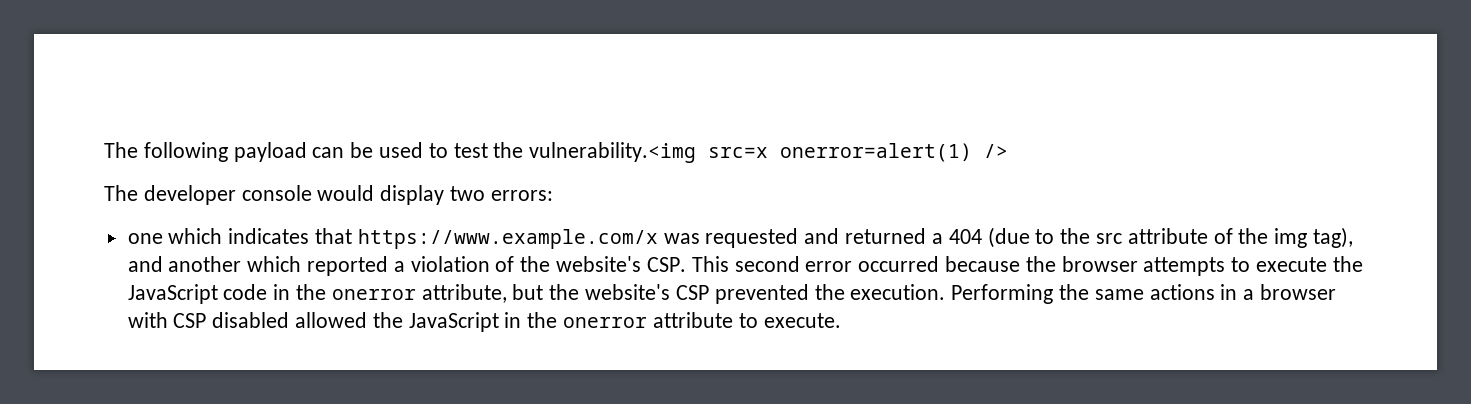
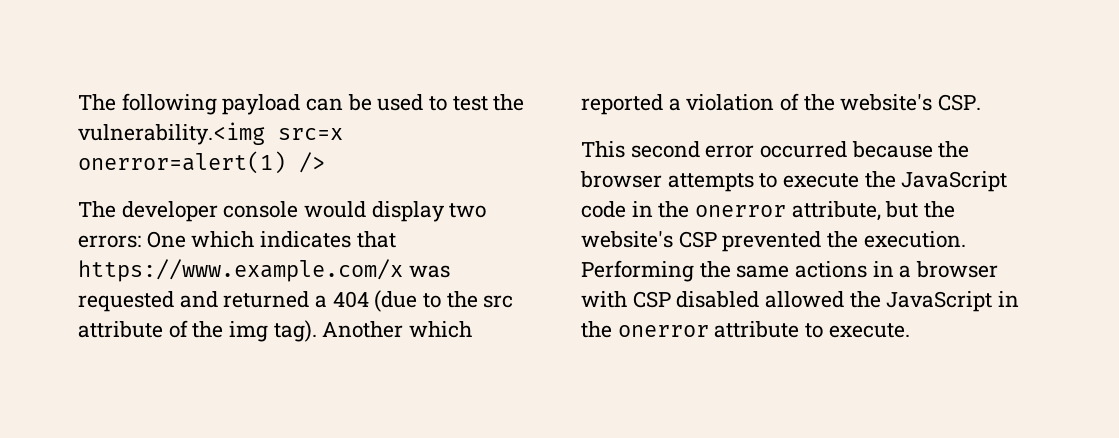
- The developer console would display two errors:
- one which indicates that https://www.example.com/x was requested and returned a 404 (due to the src attribute of the img tag), and another which reported a violation of the website's CSP. This second error occurred because the browser attempts to execute the JavaScript code in the onerror attribute, but the website's CSP prevented the execution.
+ The developer console would display two errors: One which indicates that https://www.example.com/x was requested and returned a 404 (due to the src attribute of the img tag). Another which reported a violation of the website's CSP.
+ This second error occurred because the browser attempts to execute the JavaScript code in the onerror attribute, but the website's CSP prevented the execution.

